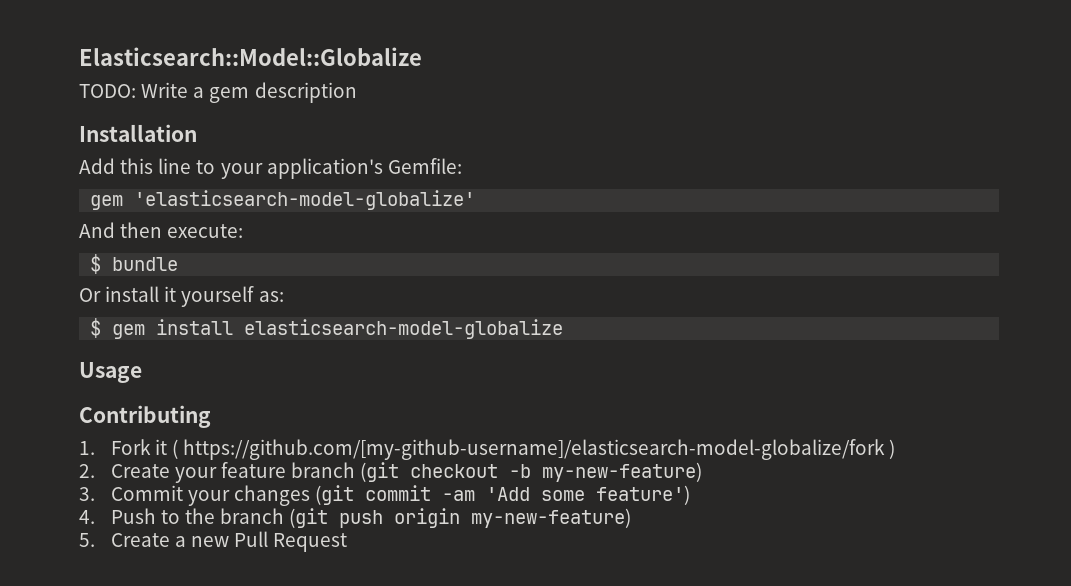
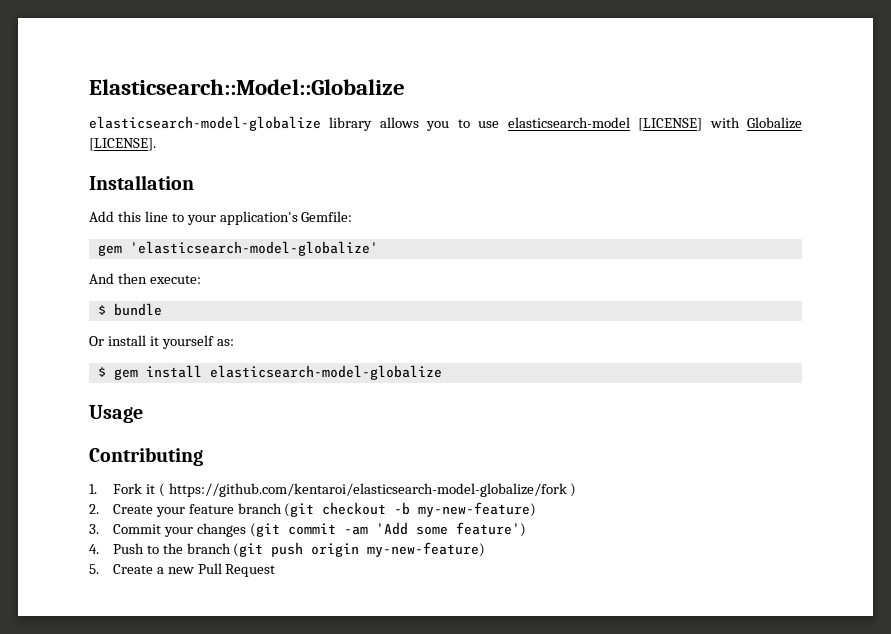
- TODO: Write a gem description
+ elasticsearch-model-globalize library allows you to use elasticsearch-model [LICENSE] with Globalize [LICENSE].
- 1. Fork it ( https://github.com/[my-github-username]/elasticsearch-model-globalize/fork )
+ 1. Fork it ( https://github.com/kentaroi/elasticsearch-model-globalize/fork )

